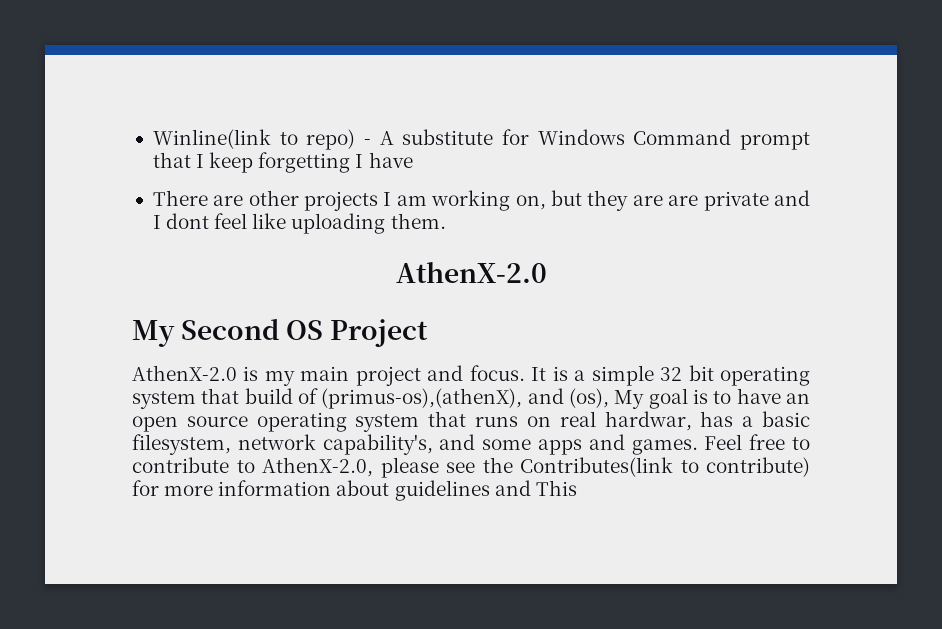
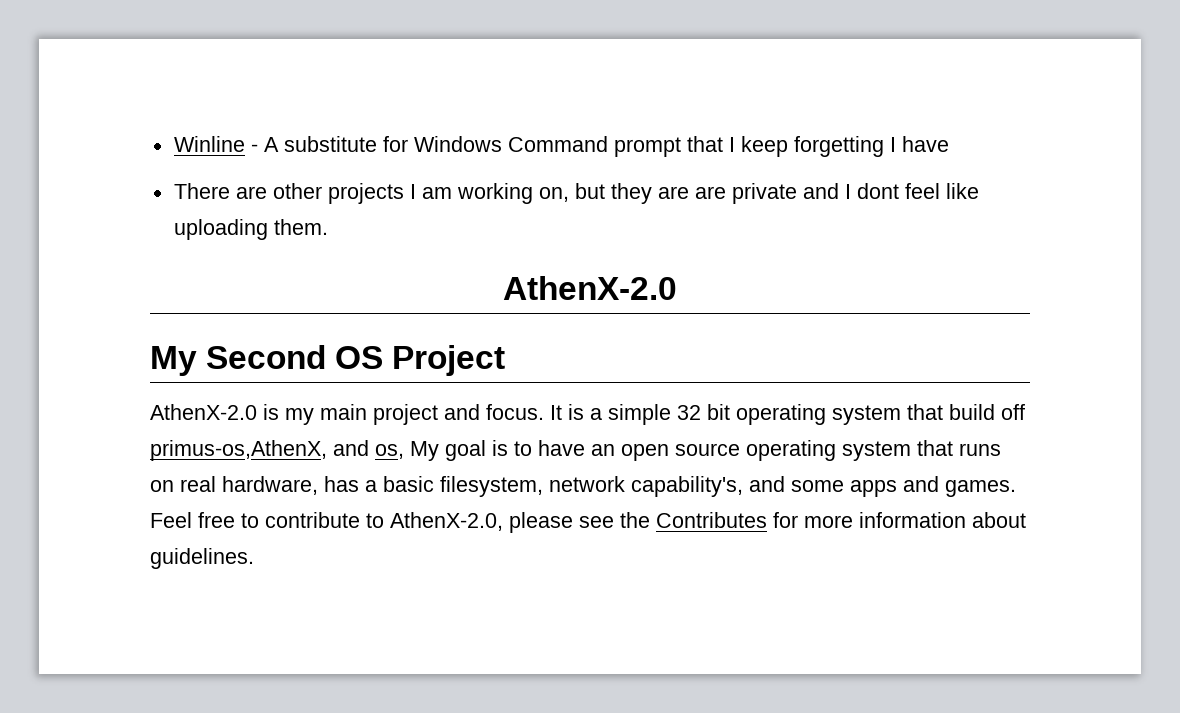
- Winline(link to repo) - A substitute for Windows Command prompt that I keep forgetting I have
+ Winline - A substitute for Windows Command prompt that I keep forgetting I have
- It is a simple 32 bit operating system that build of (primus-os),(athenX), and (os), My goal is to have an open source operating system that runs on real hardwar, has a basic filesystem, network capability's, and some apps and games.
+ It is a simple 32 bit operating system that build off primus-os,AthenX, and os, My goal is to have an open source operating system that runs on real hardware, has a basic filesystem, network capability's, and some apps and games.
- Feel free to contribute to AthenX-2.0, please see the Contributes(link to contribute) for more information about guidelines and This
+ Feel free to contribute to AthenX-2.0, please see the Contributes for more information about guidelines.

